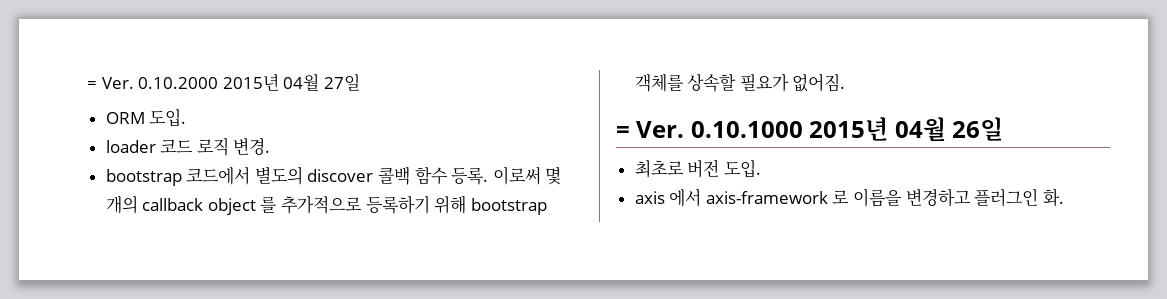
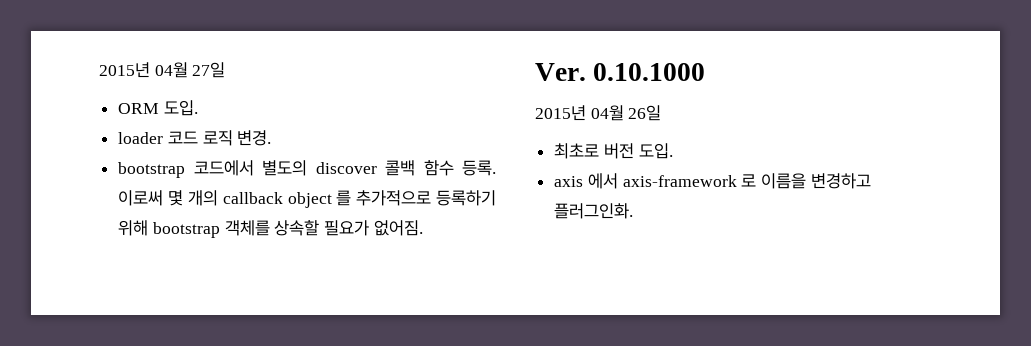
- = Ver. 0.10.2000 2015년 04월 27일
+ 2015년 04월 27일
- = Ver. 0.10.1000 2015년 04월 26일
+ Ver. 0.10.1000
+ 2015년 04월 26일
- axis 에서 axis-framework 로 이름을 변경하고 플러그인 화.
+ axis 에서 axis-framework 로 이름을 변경하고 플러그인화.

